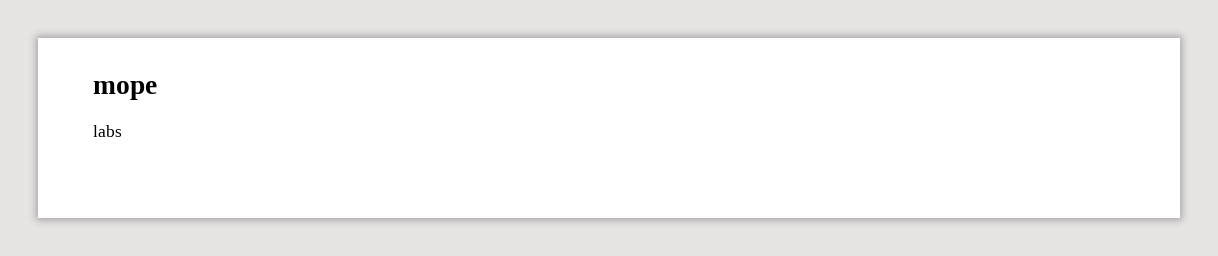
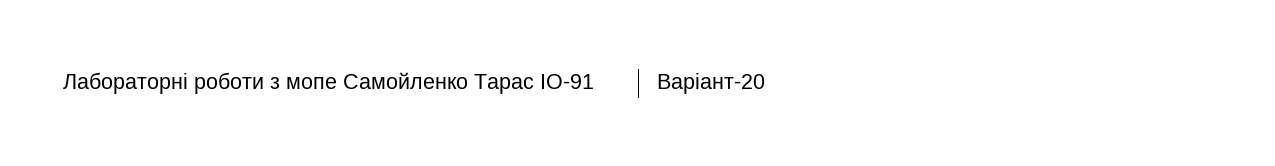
- mope
- labs
+ Лабораторні роботи з мопе Самойленко Тарас ІО-91 Варіант-20

